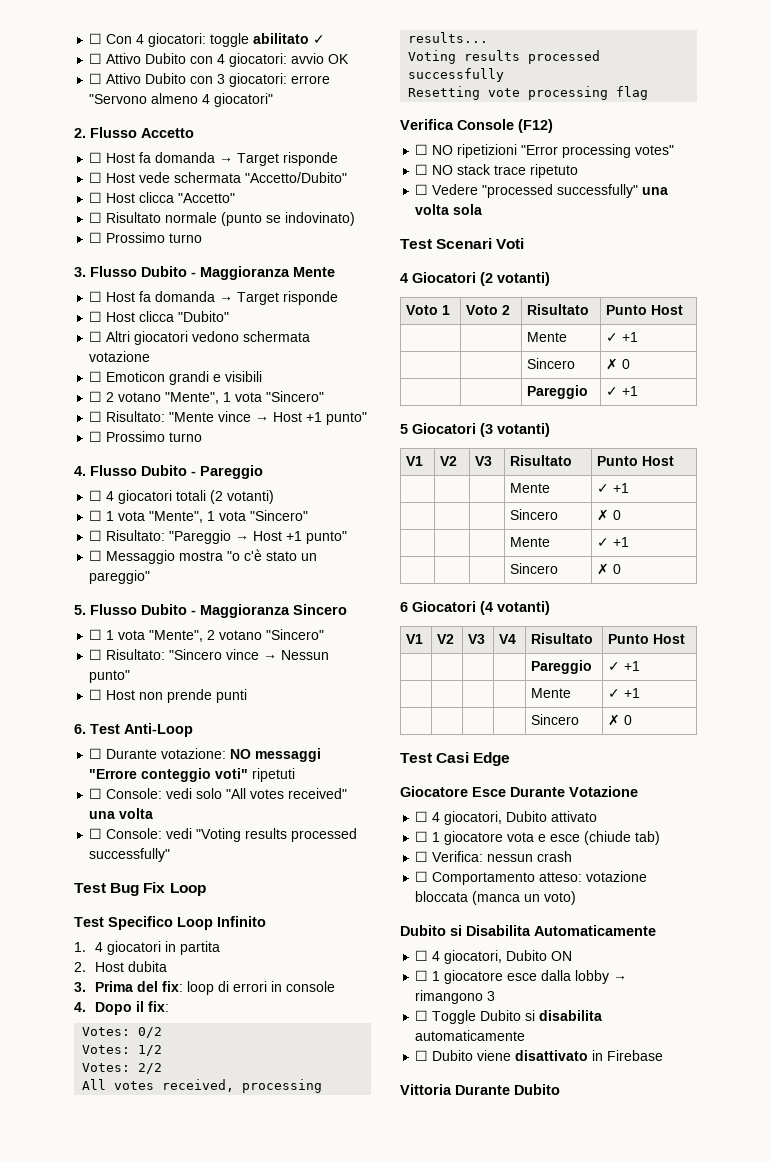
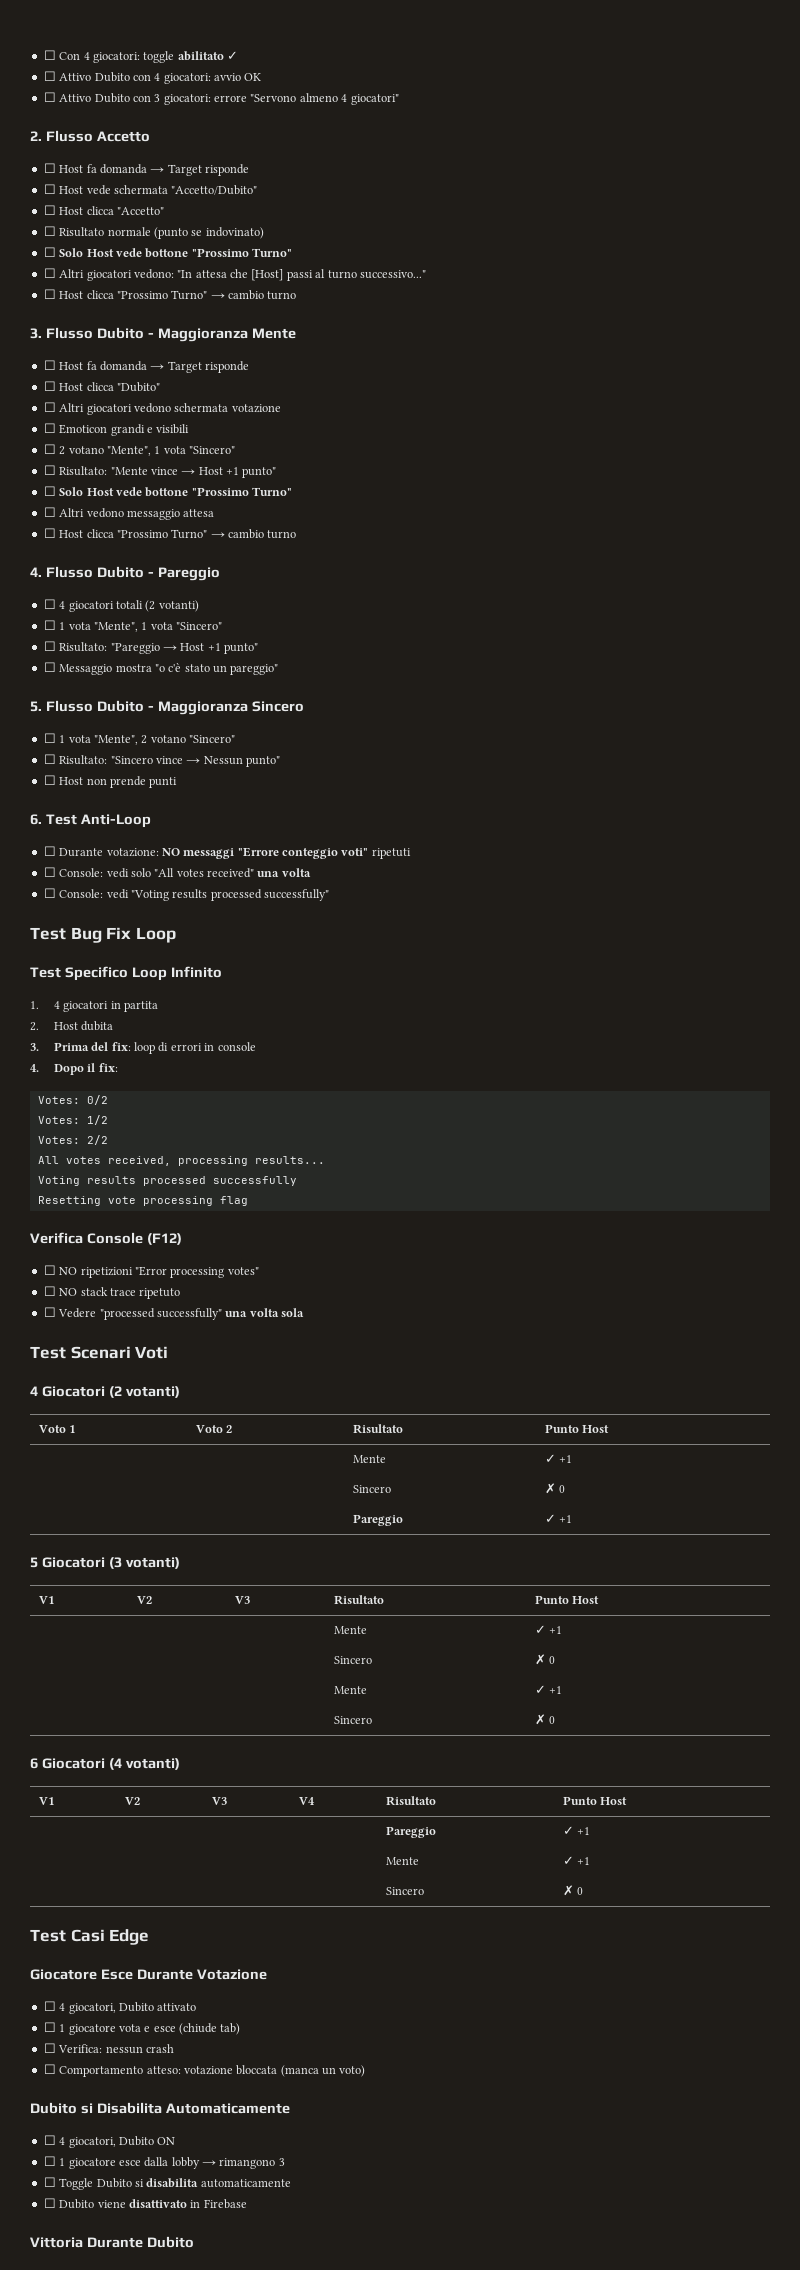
  ☐ Risultato normale (punto se indovinato)
- ☐ Prossimo turno
+ ☐ Solo Host vede bottone "Prossimo Turno"
+ ☐ Altri giocatori vedono: "In attesa che [Host] passi al turno successivo..."
+ ☐ Host clicca "Prossimo Turno" → cambio turno
  ☐ Risultato: "Mente vince → Host +1 punto"
- ☐ Prossimo turno
+ ☐ Solo Host vede bottone "Prossimo Turno"
+ ☐ Altri vedono messaggio attesa
+ ☐ Host clicca "Prossimo Turno" → cambio turno

